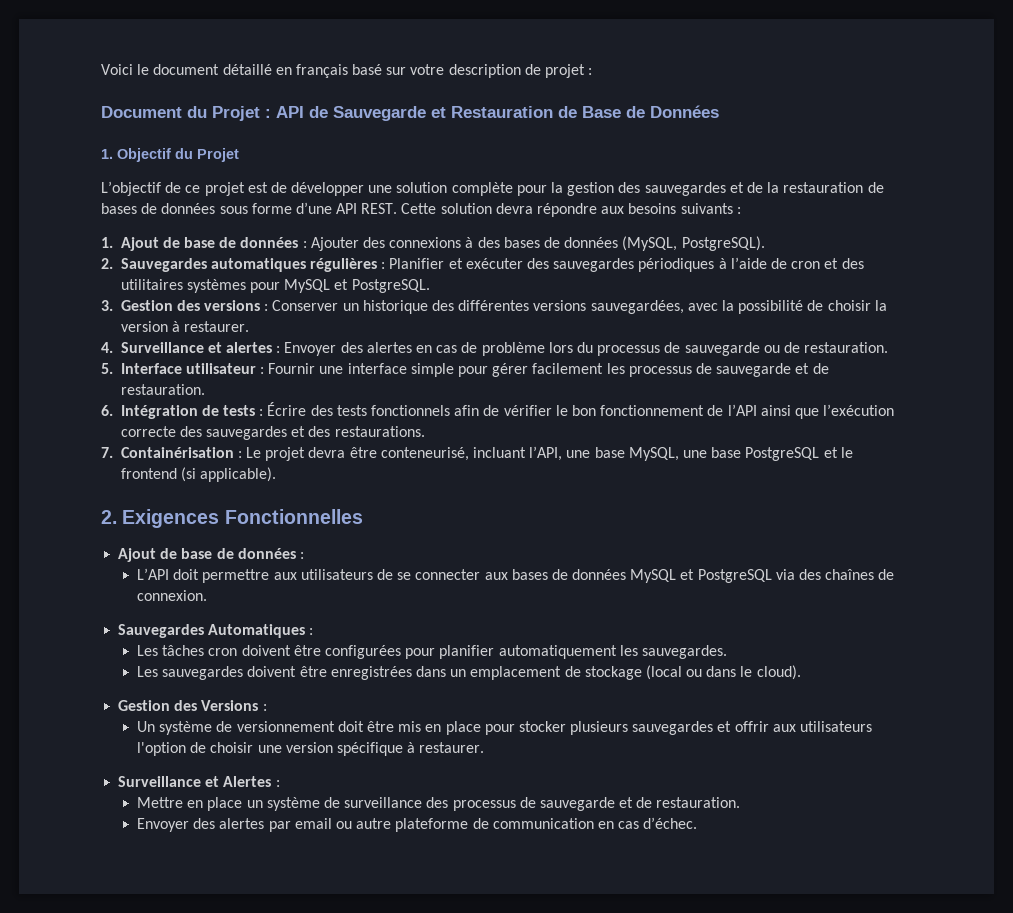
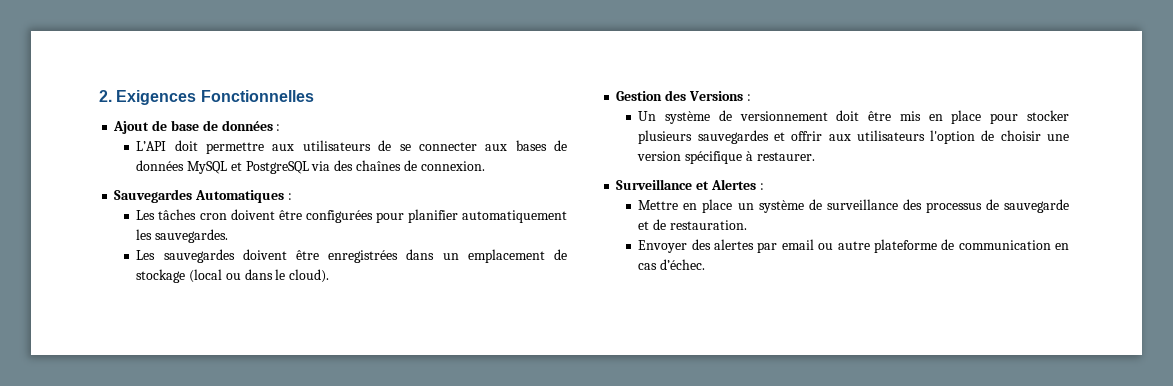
- Voici le document détaillé en français basé sur votre description de projet :
- Document du Projet : API de Sauvegarde et Restauration de Base de Données
- 1. Objectif du Projet
- L’objectif de ce projet est de développer une solution complète pour la gestion des sauvegardes et de la restauration de bases de données sous forme d’une API REST. Cette solution devra répondre aux besoins suivants :
- 1. Ajout de base de données : Ajouter des connexions à des bases de données (MySQL, PostgreSQL).
- 2. Sauvegardes automatiques régulières : Planifier et exécuter des sauvegardes périodiques à l’aide de cron et des utilitaires systèmes pour MySQL et PostgreSQL.
- 3. Gestion des versions : Conserver un historique des différentes versions sauvegardées, avec la possibilité de choisir la version à restaurer.
- 4. Surveillance et alertes : Envoyer des alertes en cas de problème lors du processus de sauvegarde ou de restauration.
- 5. Interface utilisateur : Fournir une interface simple pour gérer facilement les processus de sauvegarde et de restauration.
- 6. Intégration de tests : Écrire des tests fonctionnels afin de vérifier le bon fonctionnement de l’API ainsi que l’exécution correcte des sauvegardes et des restaurations.
- 7. Containérisation : Le projet devra être conteneurisé, incluant l’API, une base MySQL, une base PostgreSQL et le frontend (si applicable).

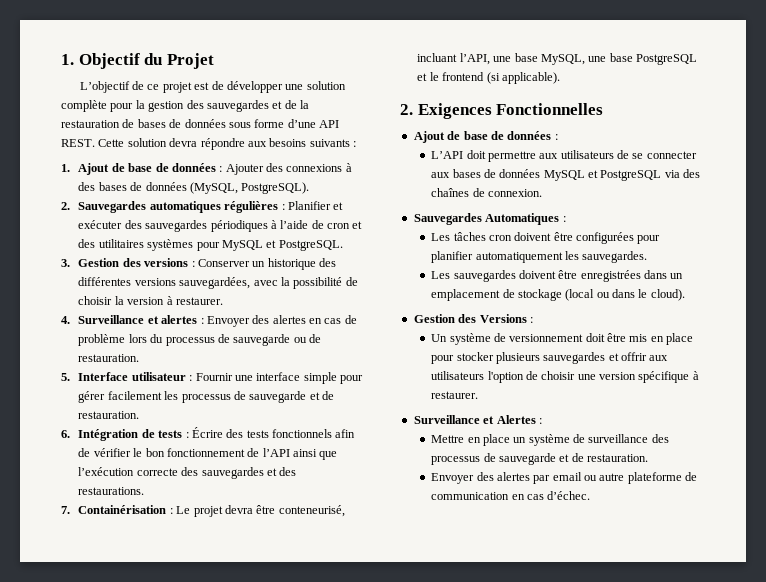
+ 1. Objectif du Projet
+ L’objectif de ce projet est de développer une solution complète pour la gestion des sauvegardes et de la restauration de bases de données sous forme d’une API REST. Cette solution devra répondre aux besoins suivants :
+ 1. Ajout de base de données : Ajouter des connexions à des bases de données (MySQL, PostgreSQL).
+ 2. Sauvegardes automatiques régulières : Planifier et exécuter des sauvegardes périodiques à l’aide de cron et des utilitaires systèmes pour MySQL et PostgreSQL.
+ 3. Gestion des versions : Conserver un historique des différentes versions sauvegardées, avec la possibilité de choisir la version à restaurer.
+ 4. Surveillance et alertes : Envoyer des alertes en cas de problème lors du processus de sauvegarde ou de restauration.
+ 5. Interface utilisateur : Fournir une interface simple pour gérer facilement les processus de sauvegarde et de restauration.
+ 6. Intégration de tests : Écrire des tests fonctionnels afin de vérifier le bon fonctionnement de l’API ainsi que l’exécution correcte des sauvegardes et des restaurations.
+ 7. Containérisation : Le projet devra être conteneurisé, incluant l’API, une base MySQL, une base PostgreSQL et le frontend (si applicable).

